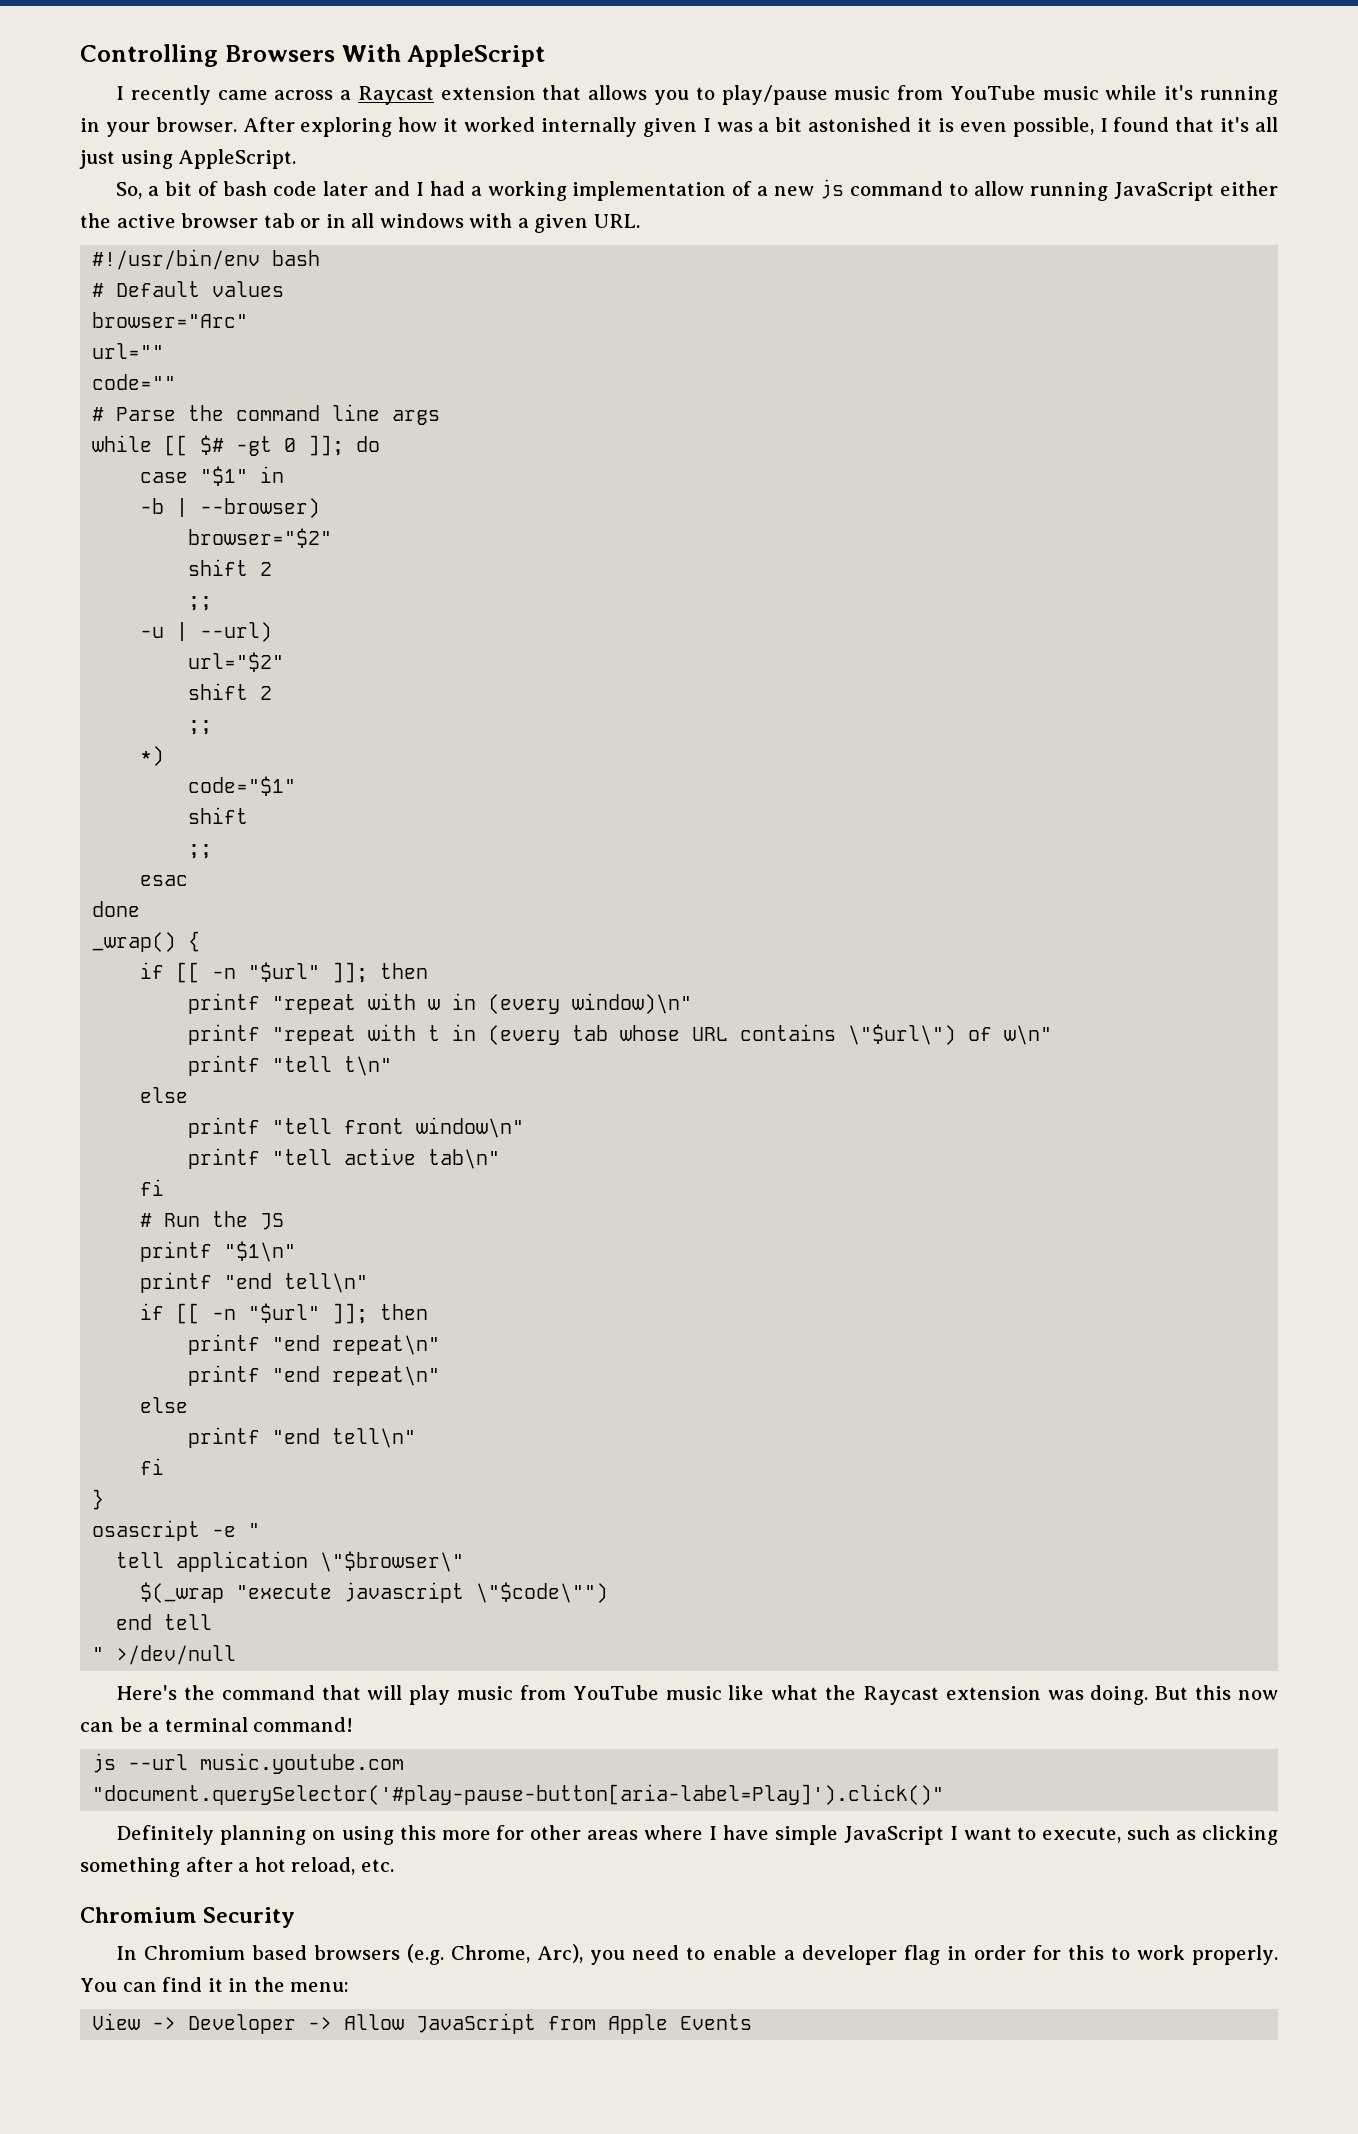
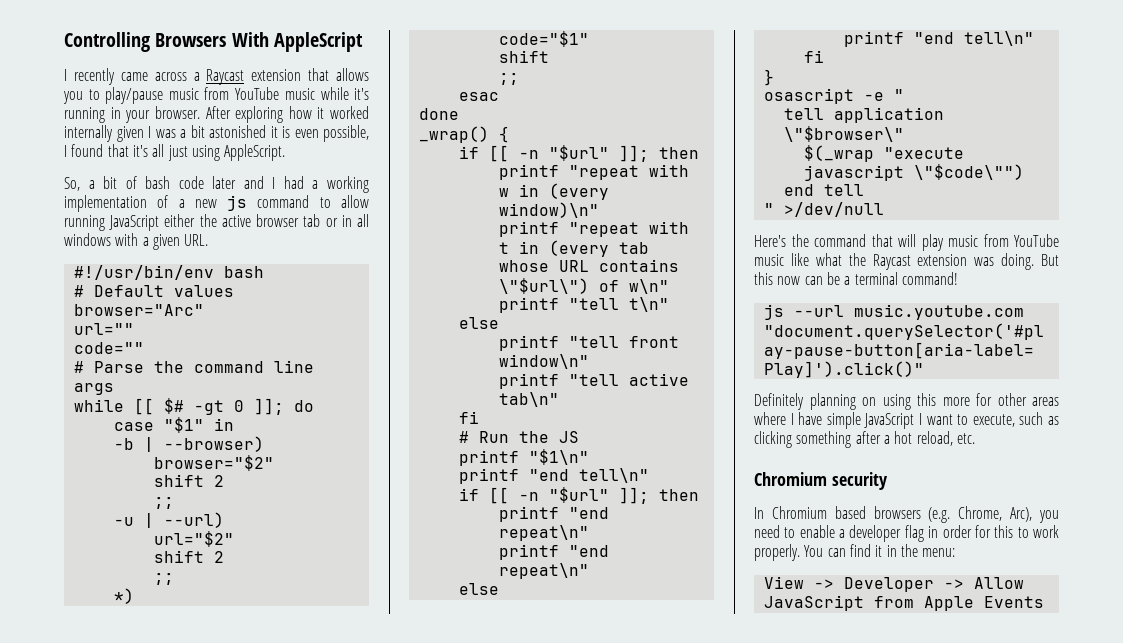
- Chromium Security
+ Chromium security

